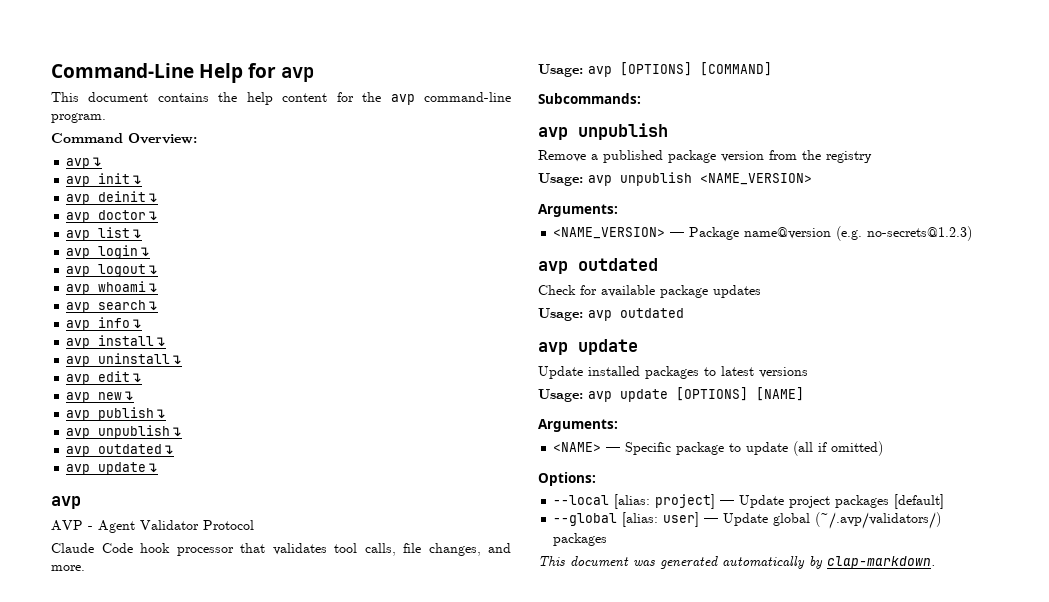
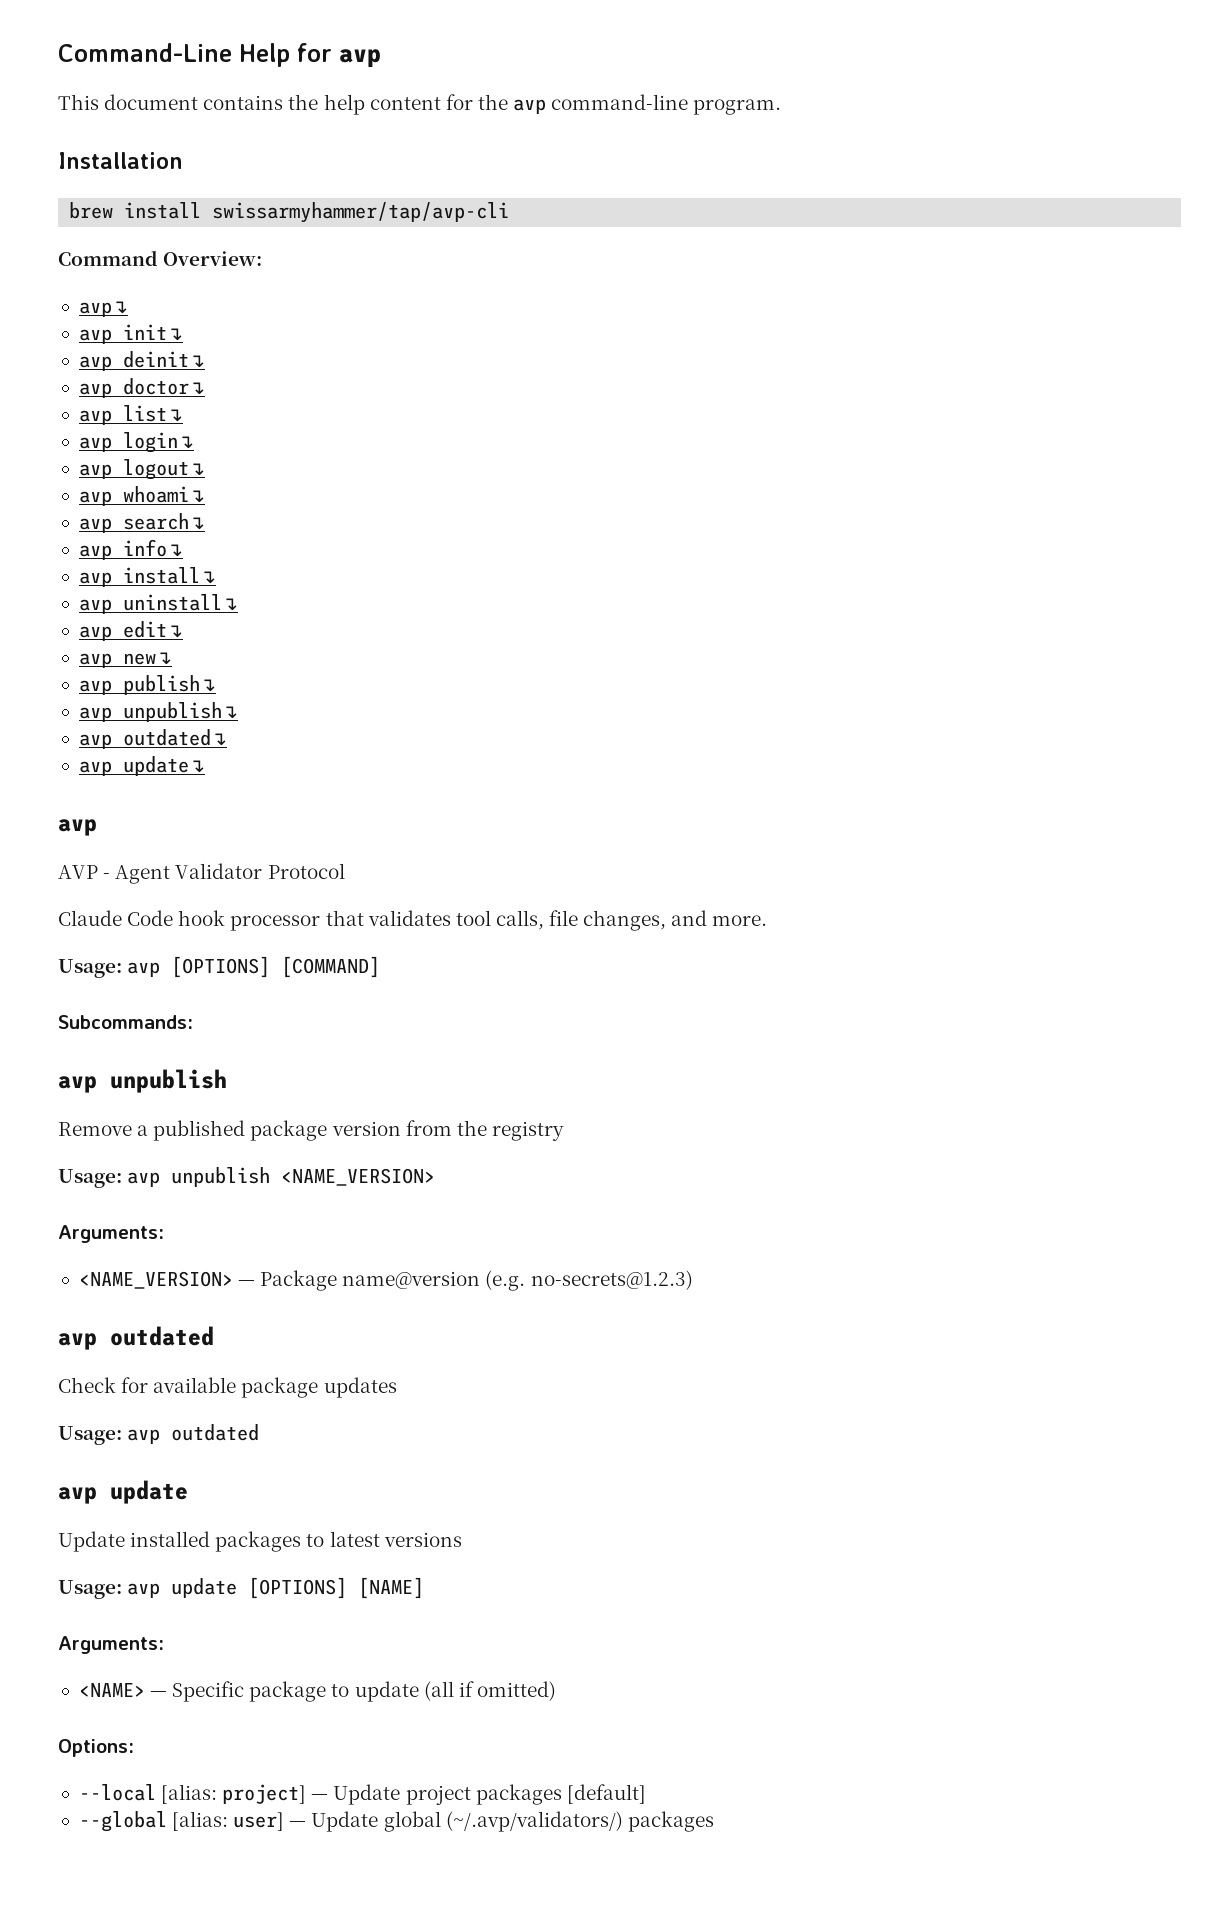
+ Installation
+ brew install swissarmyhammer/tap/avp-cli
- This document was generated automatically by clap-markdown.

